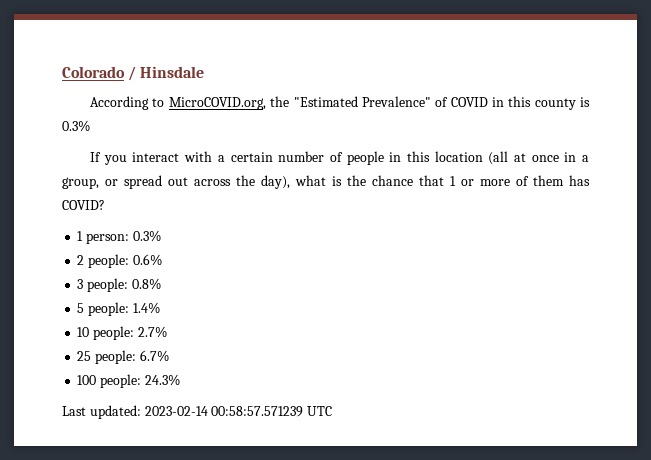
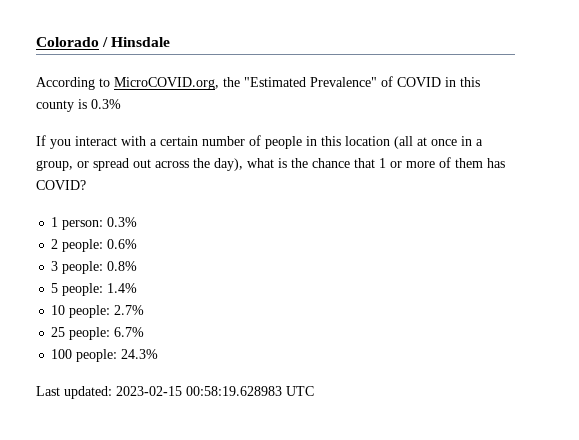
- Last updated: 2023-02-14 00:58:57.571239 UTC
+ Last updated: 2023-02-15 00:58:19.628983 UTC

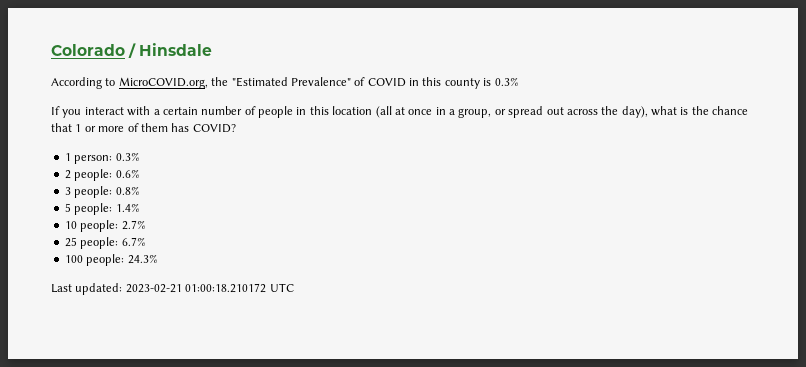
- Last updated: 2023-02-15 00:58:19.628983 UTC
+ Last updated: 2023-02-21 01:00:18.210172 UTC

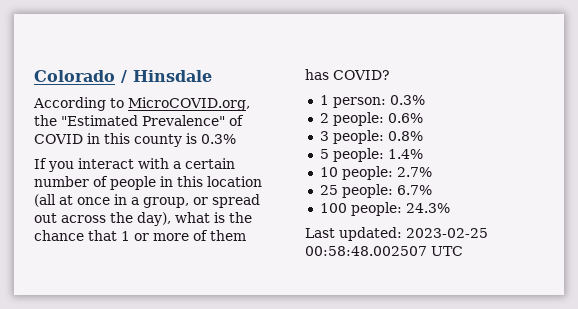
- Last updated: 2023-02-21 01:00:18.210172 UTC
+ Last updated: 2023-02-25 00:58:48.002507 UTC

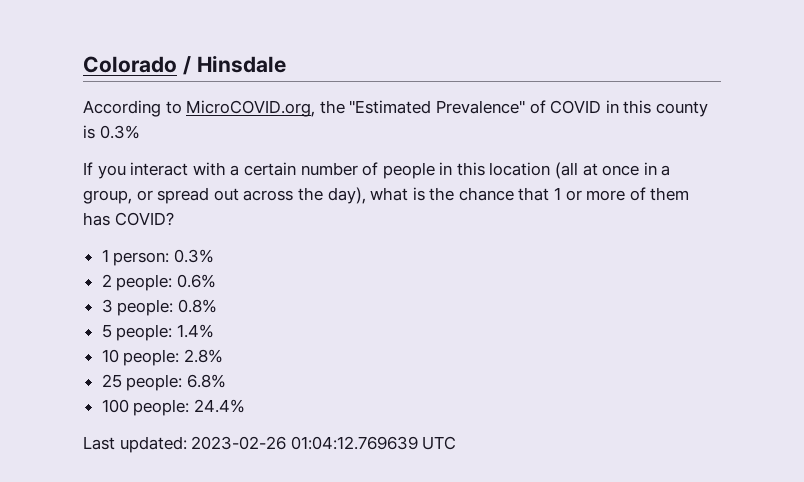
- 10 people: 2.7%
+ 10 people: 2.8%
- 25 people: 6.7%
+ 25 people: 6.8%
- 100 people: 24.3%
+ 100 people: 24.4%
- Last updated: 2023-02-25 00:58:48.002507 UTC
+ Last updated: 2023-02-26 01:04:12.769639 UTC

